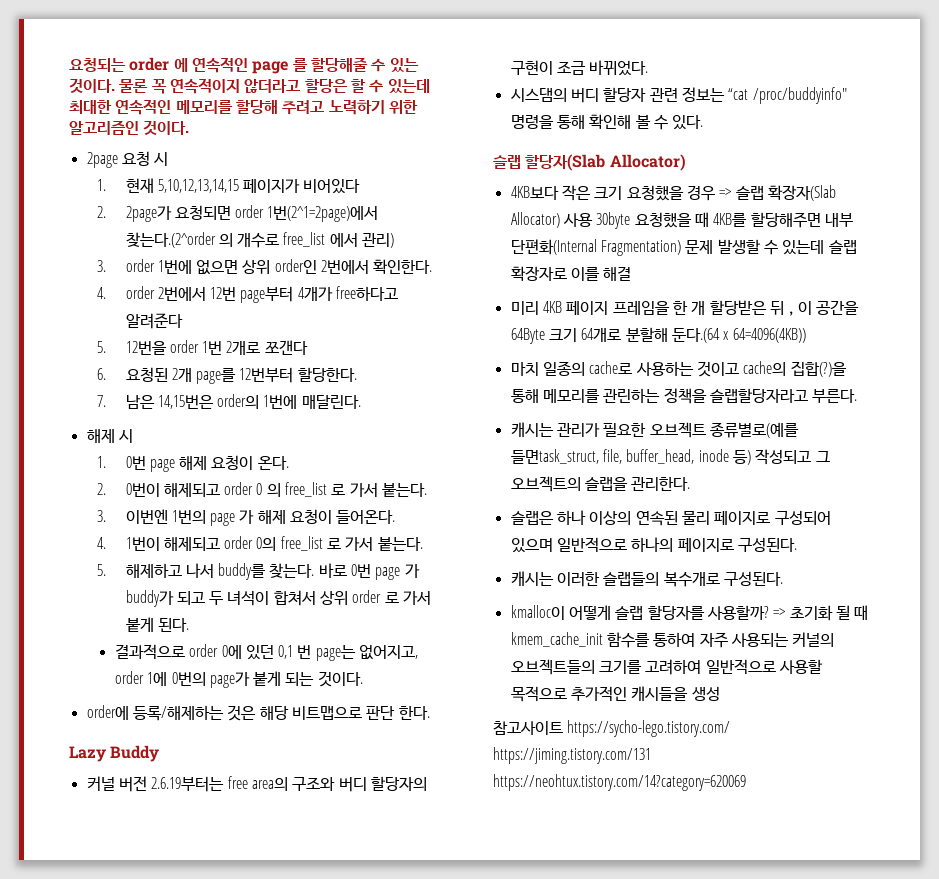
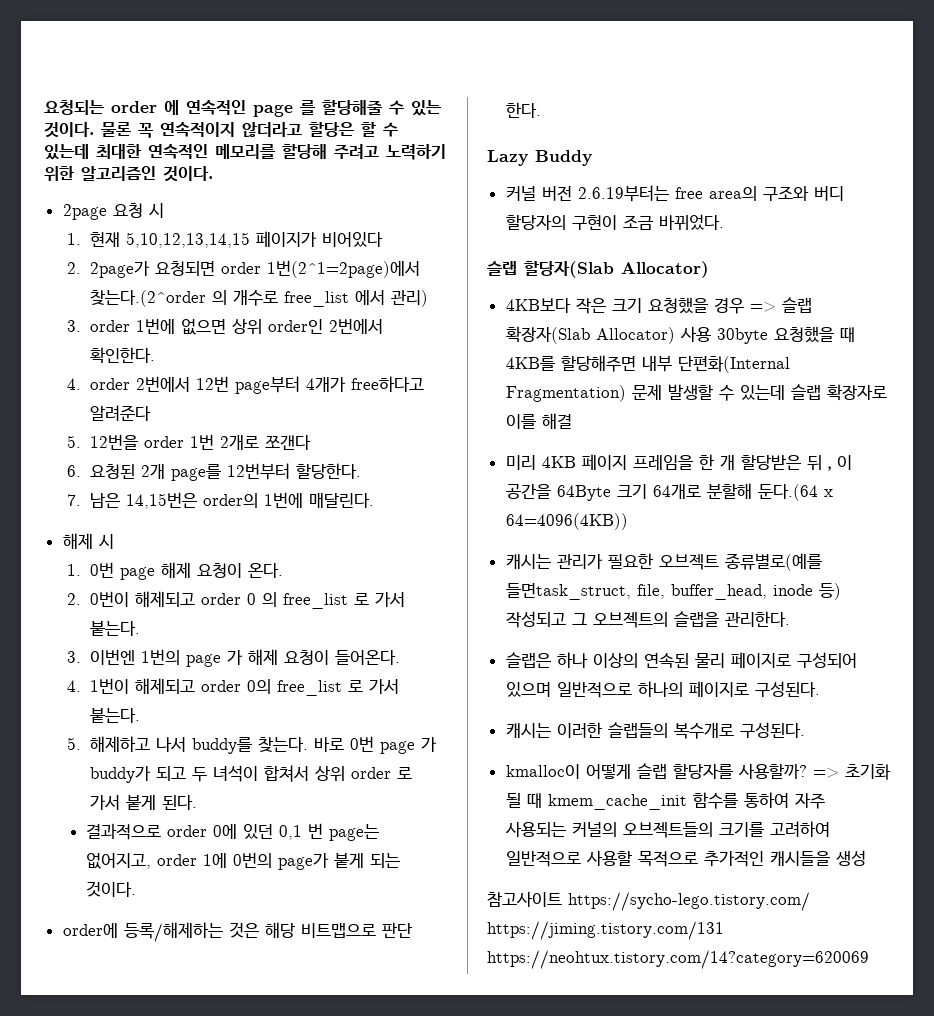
- 시스댐의 버디 할당자 관련 정보는 “cat /proc/buddyinfo" 명령을 통해 확인해 볼 수 있다.
- 마치 일종의 cache로 사용하는 것이고 cache의 집합(?)을 통해 메모리를 관린하는 정책을 슬랩할당자라고 부른다.

